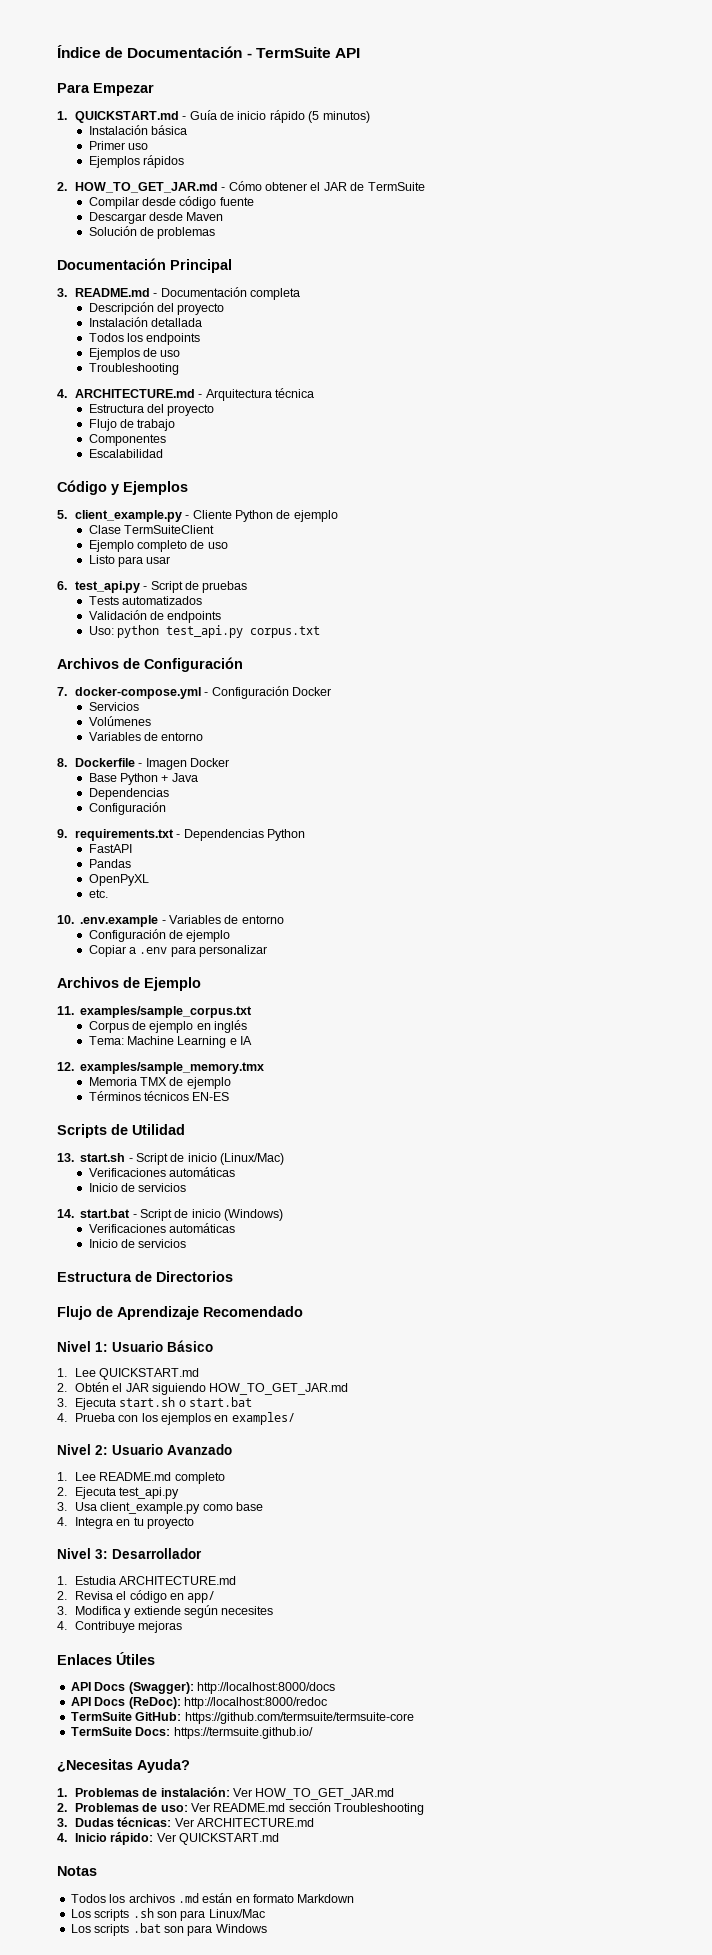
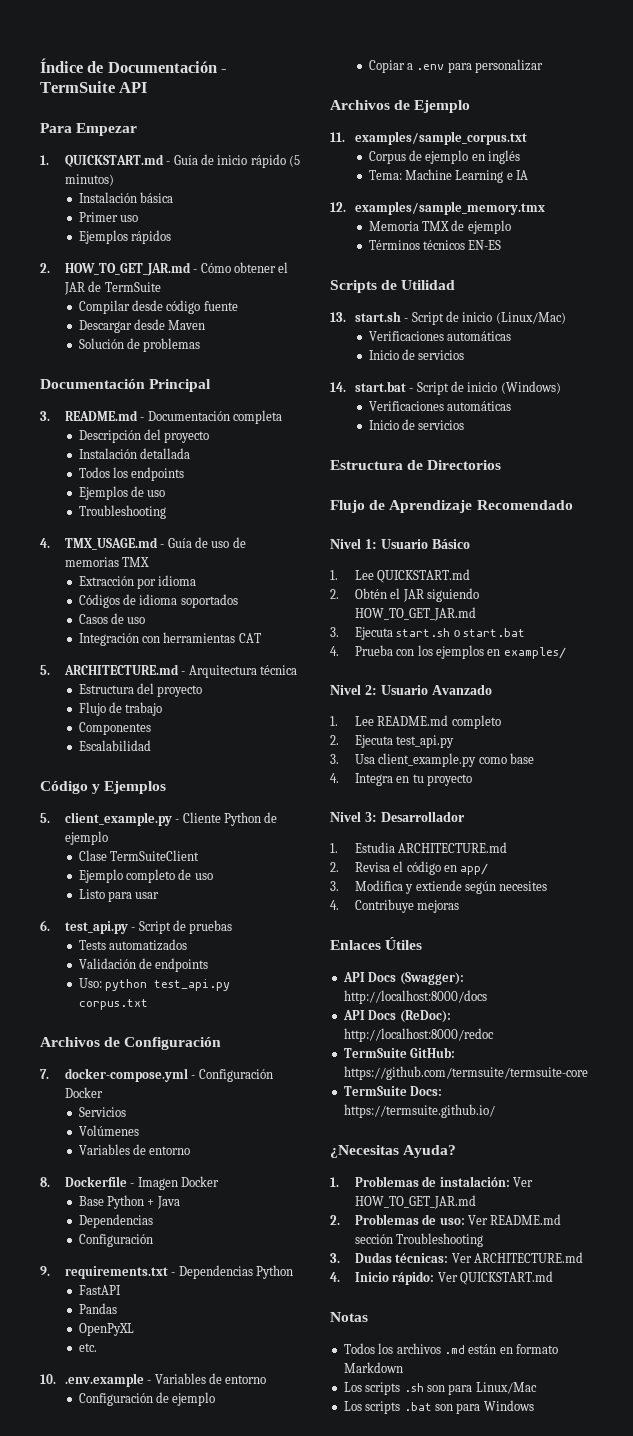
- 4. ARCHITECTURE.md - Arquitectura técnica
+ 4. TMX_USAGE.md - Guía de uso de memorias TMX
+ Extracción por idioma
+ Códigos de idioma soportados
+ Casos de uso
+ Integración con herramientas CAT
+ 5. ARCHITECTURE.md - Arquitectura técnica

